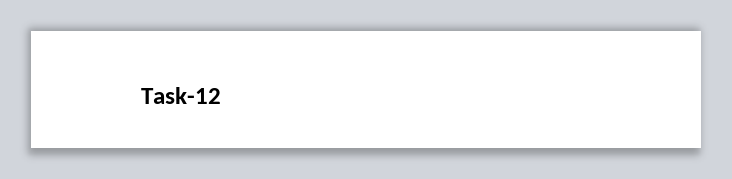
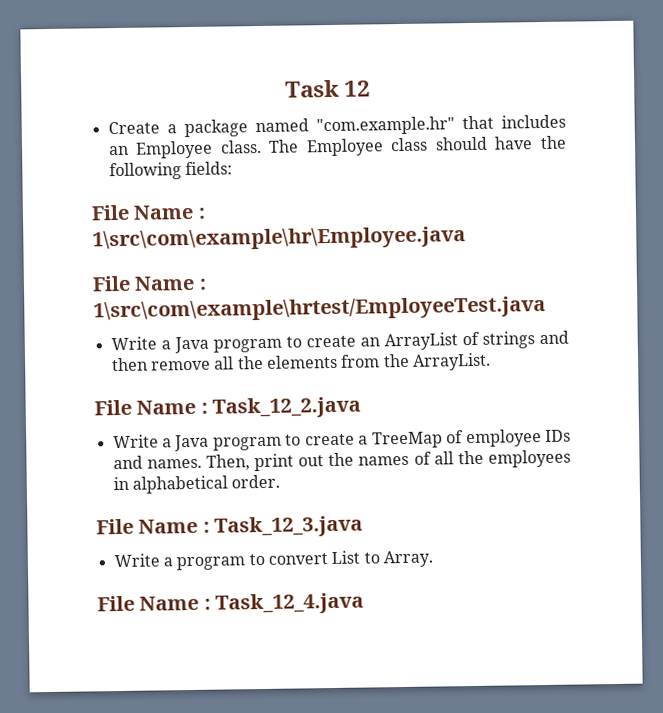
- Task-12
+ Task 12
+ Create a package named "com.example.hr" that includes an Employee class. The Employee class should have the following fields:
+ File Name : 1\src\com\example\hr\Employee.java
+ File Name : 1\src\com\example\hrtest/EmployeeTest.java
+ Write a Java program to create an ArrayList of strings and then remove all the elements from the ArrayList.
+ File Name : Task_12_2.java
+ Write a Java program to create a TreeMap of employee IDs and names. Then, print out the names of all the employees in alphabetical order.
+ File Name : Task_12_3.java
+ Write a program to convert List to Array.
+ File Name : Task_12_4.java

